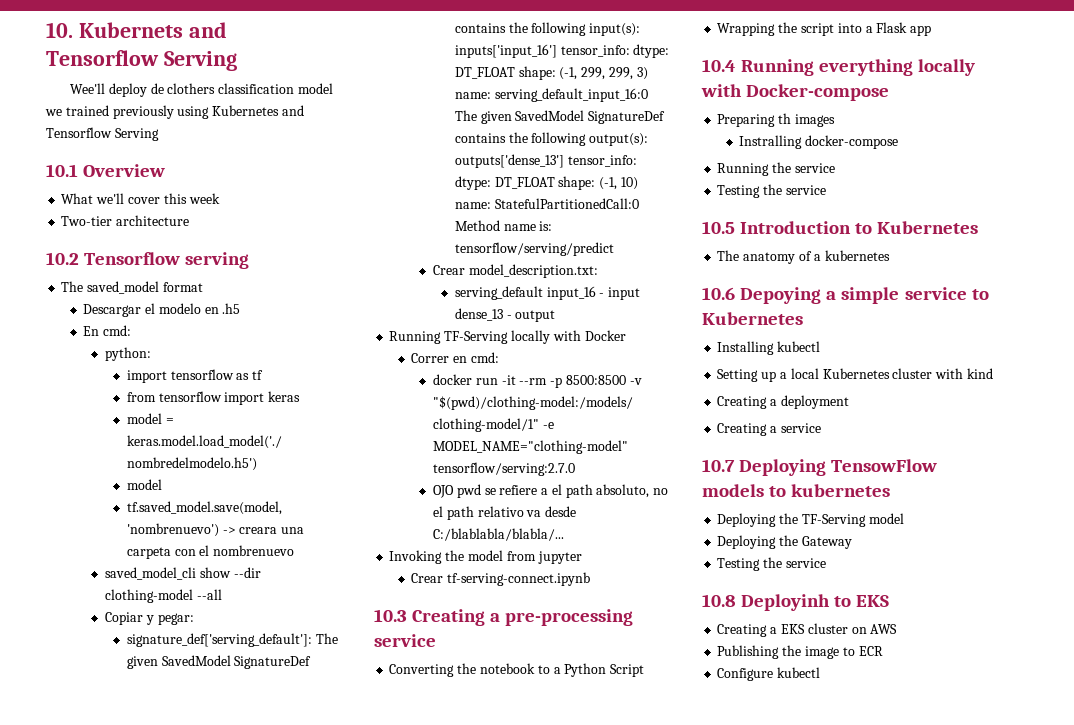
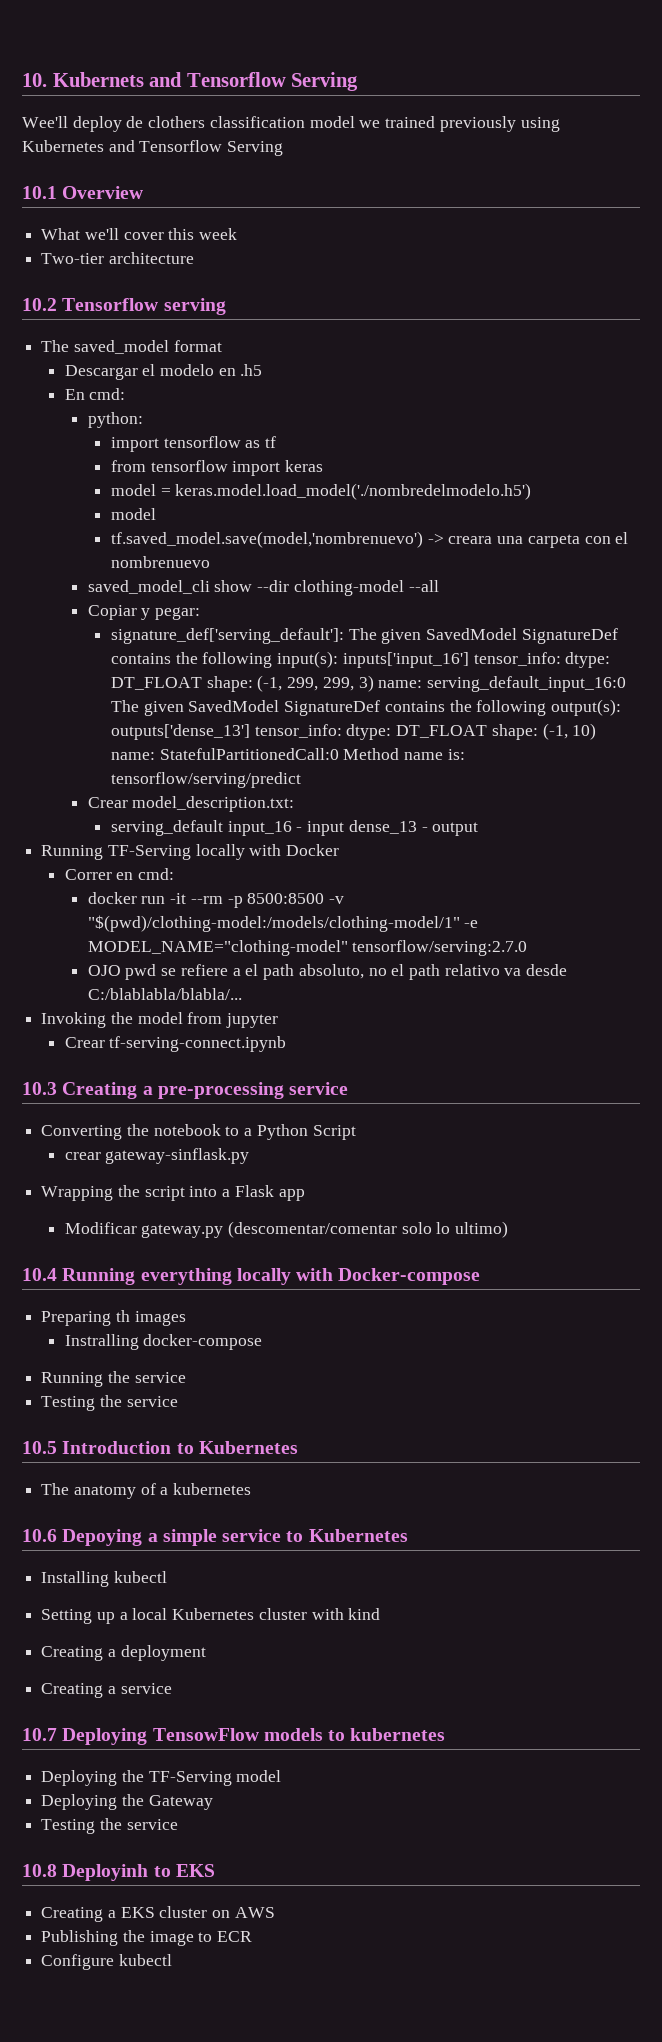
+ crear gateway-sinflask.py
+ Modificar gateway.py (descomentar/comentar solo lo ultimo)

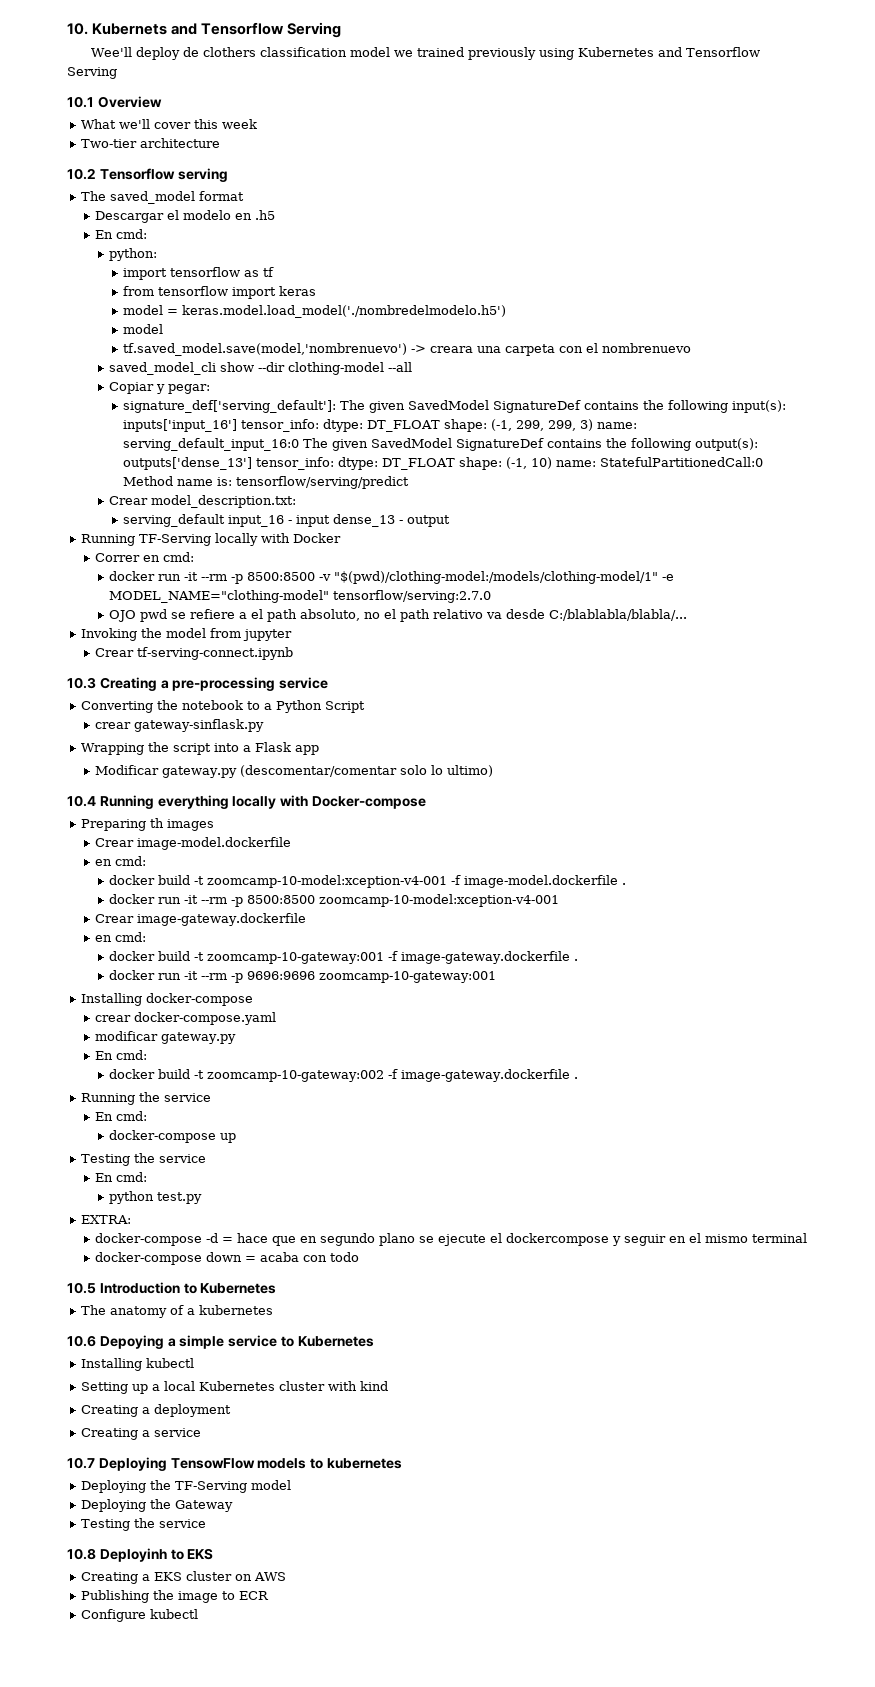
- Instralling docker-compose
+ Crear image-model.dockerfile
+ en cmd:
+ docker build -t zoomcamp-10-model:xception-v4-001 -f image-model.dockerfile .
+ docker run -it --rm -p 8500:8500 zoomcamp-10-model:xception-v4-001
+ Crear image-gateway.dockerfile
+ en cmd:
+ docker build -t zoomcamp-10-gateway:001 -f image-gateway.dockerfile .
+ docker run -it --rm -p 9696:9696 zoomcamp-10-gateway:001
+ Installing docker-compose
+ crear docker-compose.yaml
+ modificar gateway.py
+ En cmd:
+ docker build -t zoomcamp-10-gateway:002 -f image-gateway.dockerfile .
  Running the service
+ En cmd:
+ docker-compose up
  Testing the service
+ En cmd:
+ python test.py
+ EXTRA:
+ docker-compose -d = hace que en segundo plano se ejecute el dockercompose y seguir en el mismo terminal
+ docker-compose down = acaba con todo

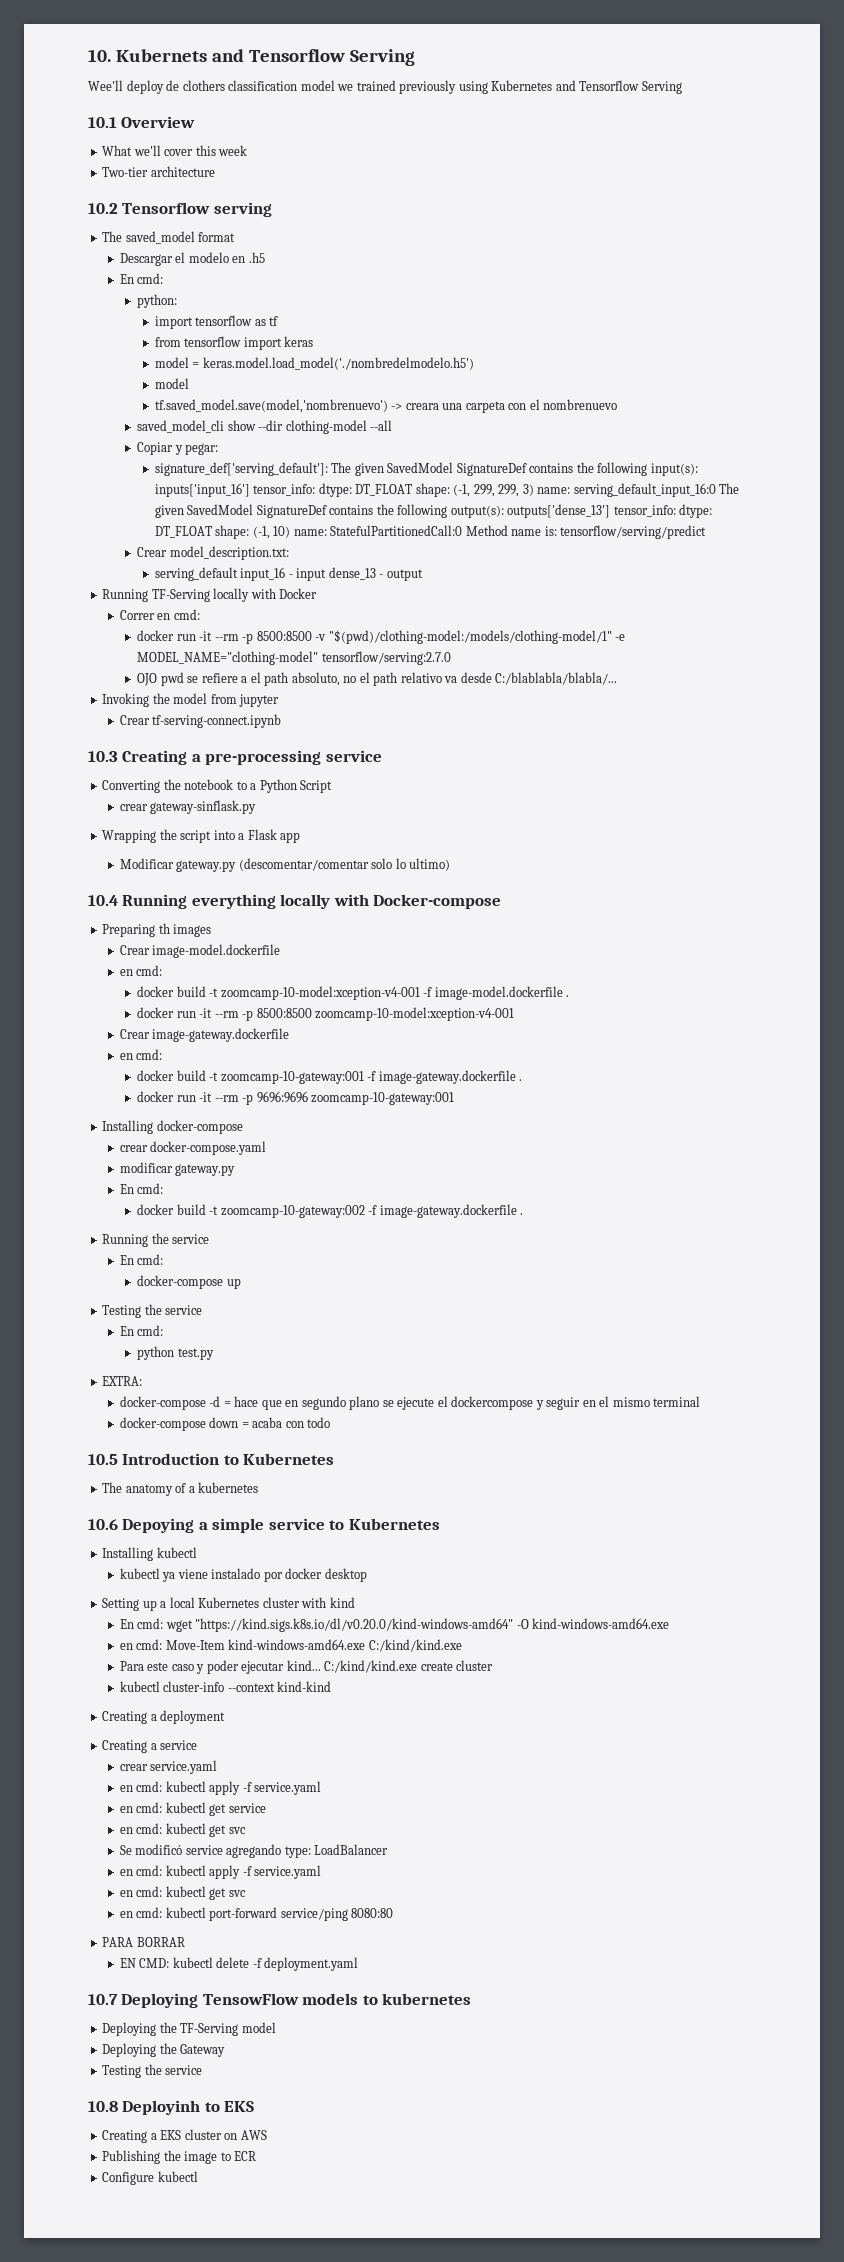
+ kubectl ya viene instalado por docker desktop
+ En cmd: wget "https://kind.sigs.k8s.io/dl/v0.20.0/kind-windows-amd64" -O kind-windows-amd64.exe
+ en cmd: Move-Item kind-windows-amd64.exe C:/kind/kind.exe
+ Para este caso y poder ejecutar kind... C:/kind/kind.exe create cluster
+ kubectl cluster-info --context kind-kind
+ crear service.yaml
+ en cmd: kubectl apply -f service.yaml
+ en cmd: kubectl get service
+ en cmd: kubectl get svc
+ Se modificó service agregando type: LoadBalancer
+ en cmd: kubectl apply -f service.yaml
+ en cmd: kubectl get svc
+ en cmd: kubectl port-forward service/ping 8080:80
+ PARA BORRAR
+ EN CMD: kubectl delete -f deployment.yaml

